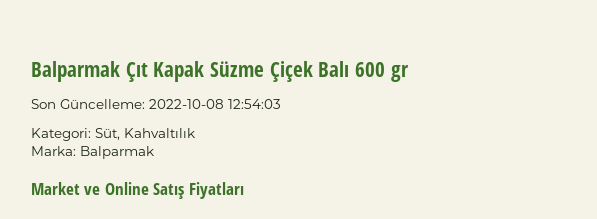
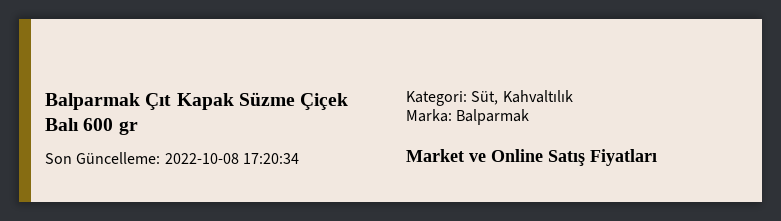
- Son Güncelleme: 2022-10-08 12:54:03
+ Son Güncelleme: 2022-10-08 17:20:34

